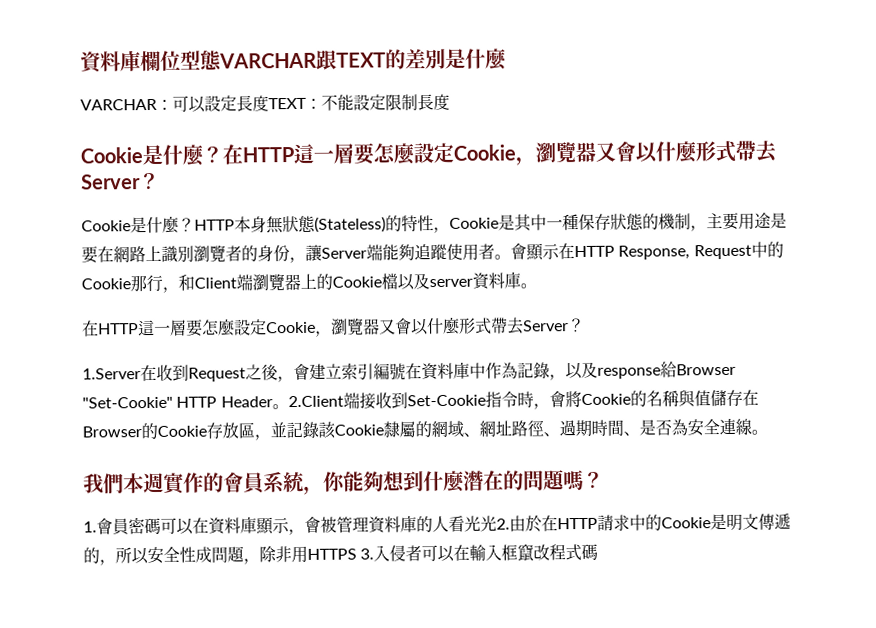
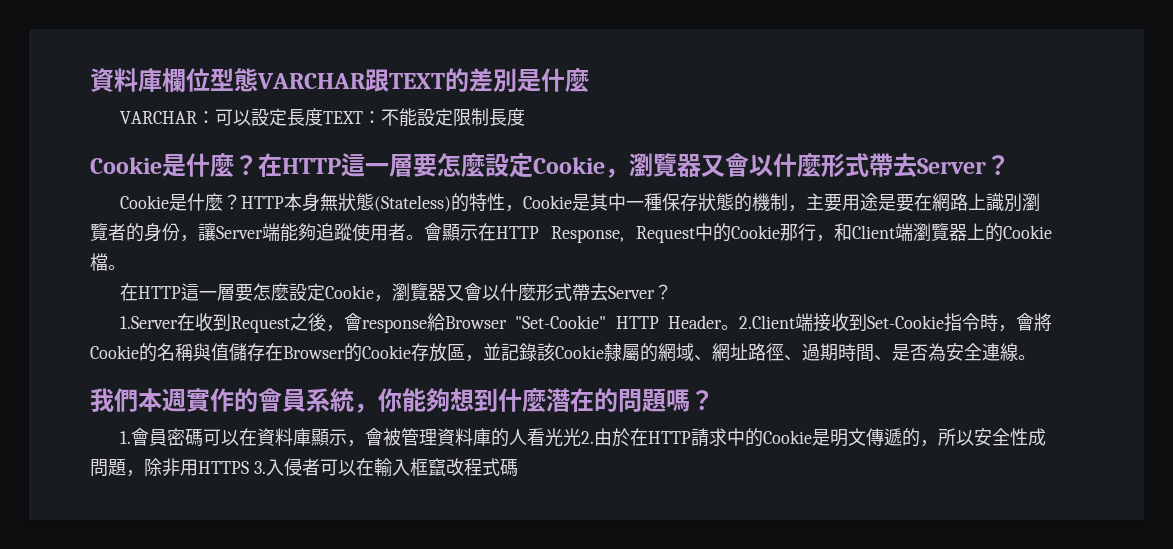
- 會顯示在HTTP Response, Request中的Cookie那行，和Client端瀏覽器上的Cookie檔以及server資料庫。
+ 會顯示在HTTP Response, Request中的Cookie那行，和Client端瀏覽器上的Cookie檔。
- 1.Server在收到Request之後，會建立索引編號在資料庫中作為記錄，以及response給Browser "Set-Cookie" HTTP Header。
+ 1.Server在收到Request之後，會response給Browser "Set-Cookie" HTTP Header。

